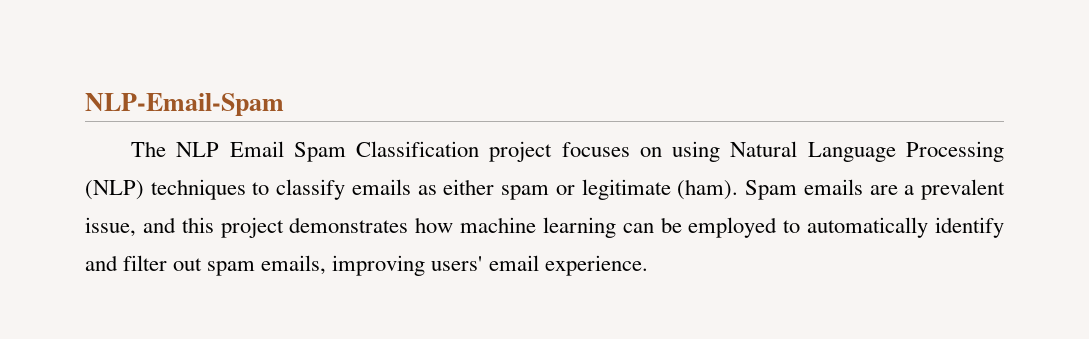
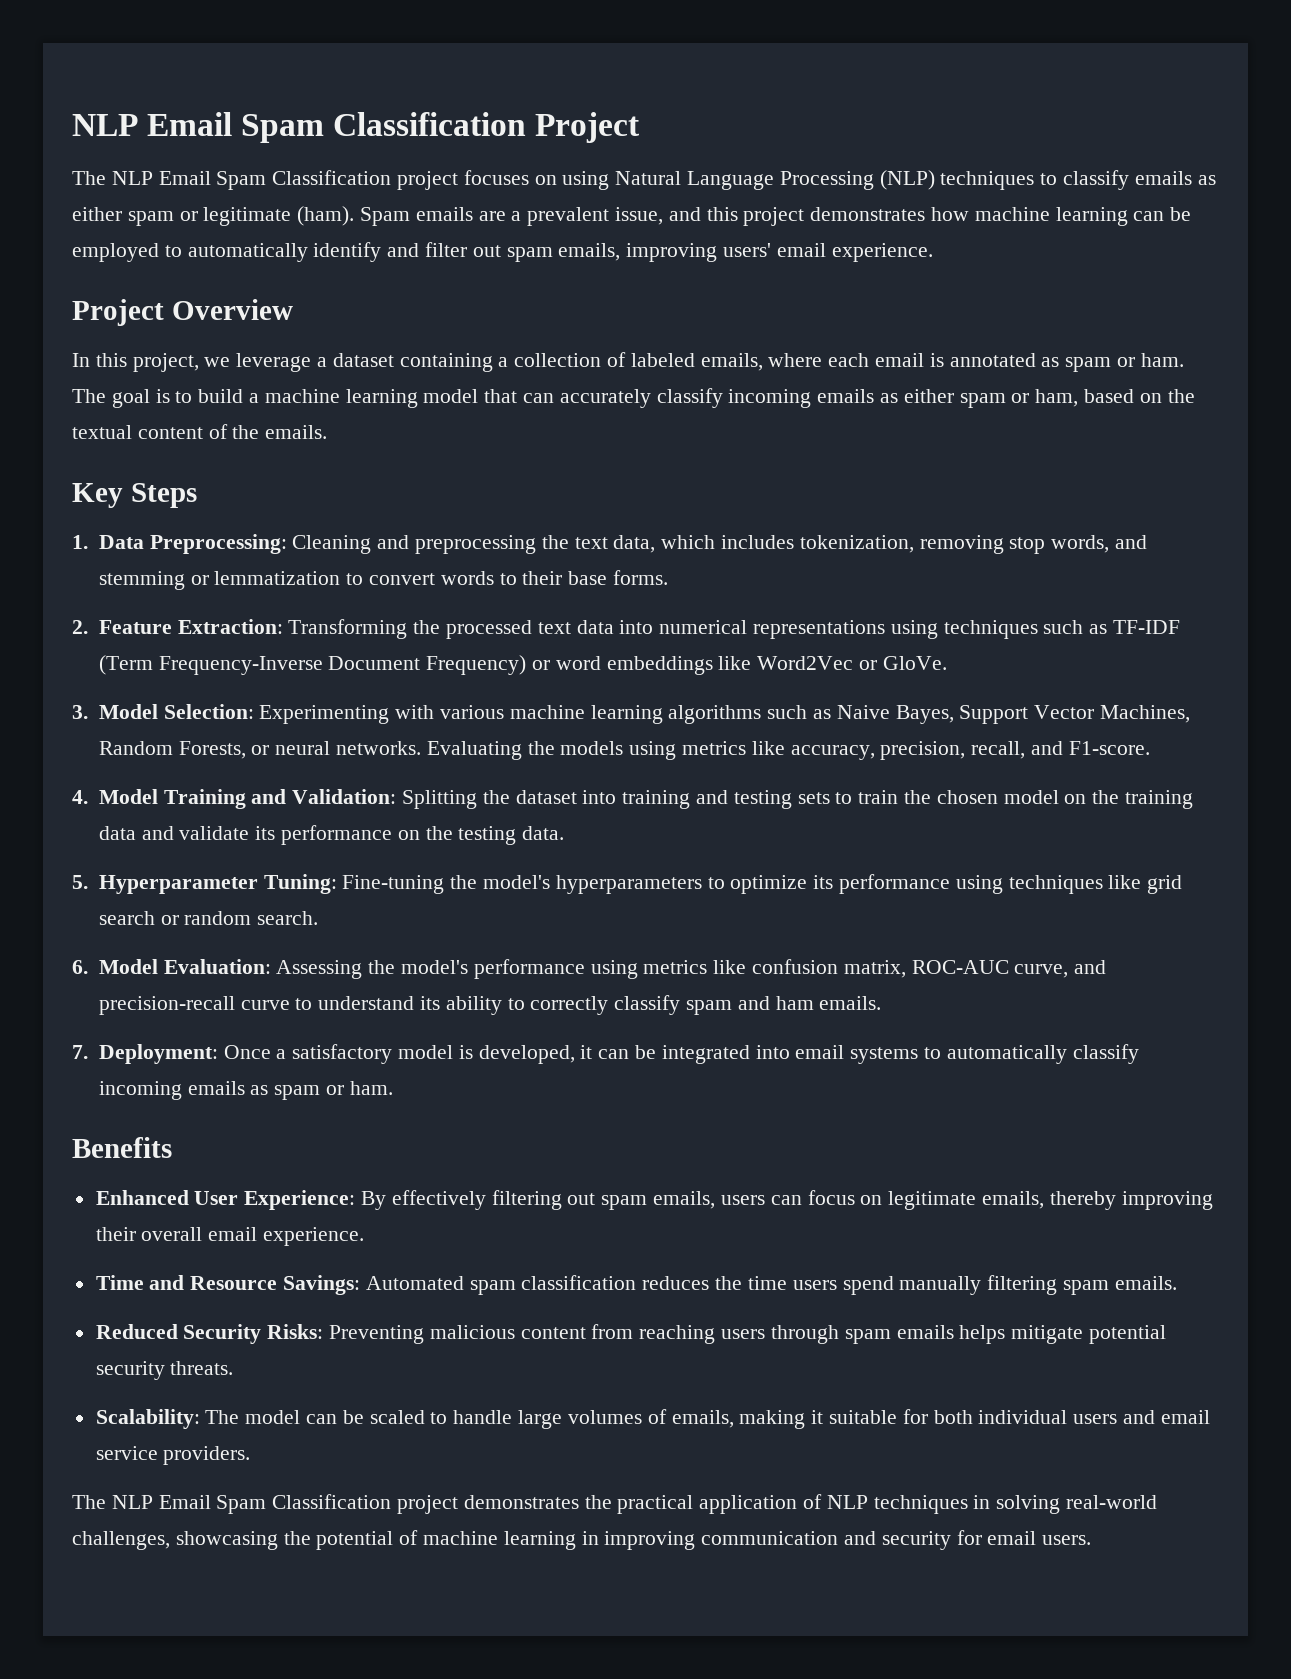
- NLP-Email-Spam
+ NLP Email Spam Classification Project
+ Project Overview
+ In this project, we leverage a dataset containing a collection of labeled emails, where each email is annotated as spam or ham. The goal is to build a machine learning model that can accurately classify incoming emails as either spam or ham, based on the textual content of the emails.
+ Key Steps
+ 1. Data Preprocessing: Cleaning and preprocessing the text data, which includes tokenization, removing stop words, and stemming or lemmatization to convert words to their base forms.
+ 2. Feature Extraction: Transforming the processed text data into numerical representations using techniques such as TF-IDF (Term Frequency-Inverse Document Frequency) or word embeddings like Word2Vec or GloVe.
+ 3. Model Selection: Experimenting with various machine learning algorithms such as Naive Bayes, Support Vector Machines, Random Forests, or neural networks. Evaluating the models using metrics like accuracy, precision, recall, and F1-score.
+ 4. Model Training and Validation: Splitting the dataset into training and testing sets to train the chosen model on the training data and validate its performance on the testing data.
+ 5. Hyperparameter Tuning: Fine-tuning the model's hyperparameters to optimize its performance using techniques like grid search or random search.
+ 6. Model Evaluation: Assessing the model's performance using metrics like confusion matrix, ROC-AUC curve, and precision-recall curve to understand its ability to correctly classify spam and ham emails.
+ 7. Deployment: Once a satisfactory model is developed, it can be integrated into email systems to automatically classify incoming emails as spam or ham.
+ Benefits
+ Enhanced User Experience: By effectively filtering out spam emails, users can focus on legitimate emails, thereby improving their overall email experience.
+ Time and Resource Savings: Automated spam classification reduces the time users spend manually filtering spam emails.
+ Reduced Security Risks: Preventing malicious content from reaching users through spam emails helps mitigate potential security threats.
+ Scalability: The model can be scaled to handle large volumes of emails, making it suitable for both individual users and email service providers.
+ The NLP Email Spam Classification project demonstrates the practical application of NLP techniques in solving real-world challenges, showcasing the potential of machine learning in improving communication and security for email users.

